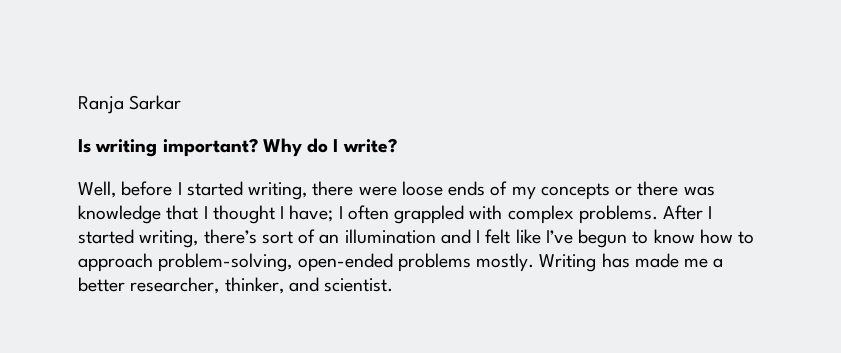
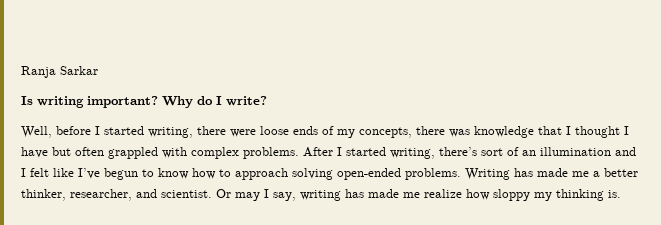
- Well, before I started writing, there were loose ends of my concepts or there was knowledge that I thought I have; I often grappled with complex problems.
+ Well, before I started writing, there were loose ends of my concepts, there was knowledge that I thought I have but often grappled with complex problems.
- After I started writing, there’s sort of an illumination and I felt like I’ve begun to know how to approach problem-solving, open-ended problems mostly.
+ After I started writing, there’s sort of an illumination and I felt like I’ve begun to know how to approach solving open-ended problems.
- Writing has made me a better researcher, thinker, and scientist.
+ Writing has made me a better thinker, researcher, and scientist. Or may I say, writing has made me realize how sloppy my thinking is.

